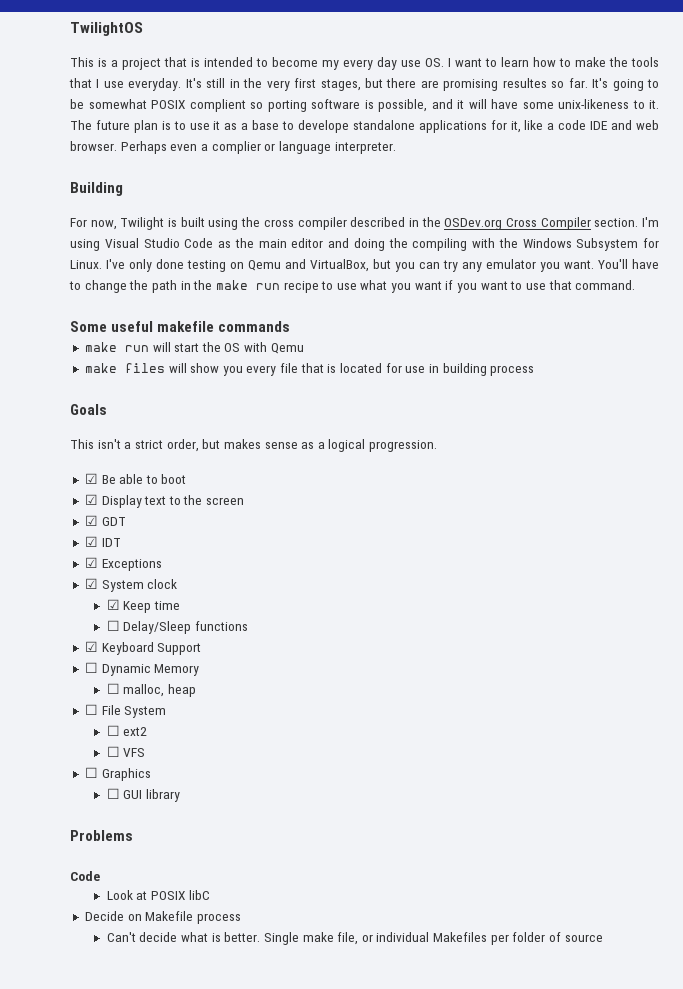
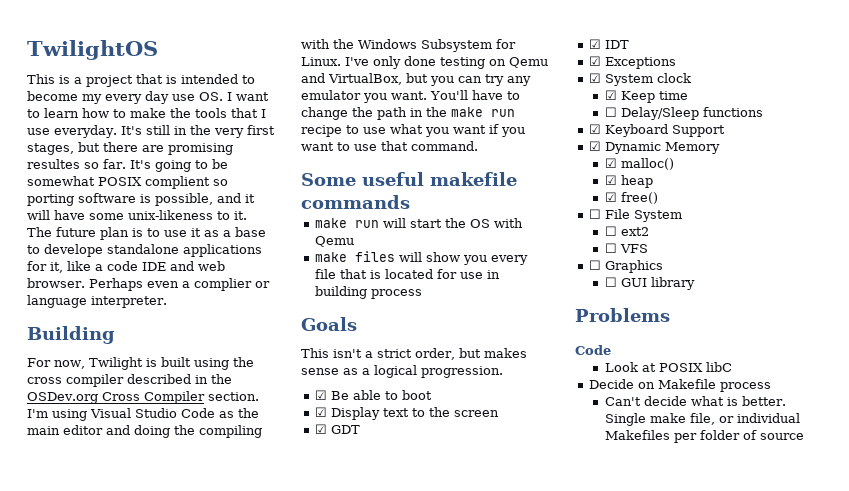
- ☐ Dynamic Memory
+ ☑ Dynamic Memory
- ☐ malloc, heap
+ ☑ malloc()
+ ☑ heap
+ ☑ free()

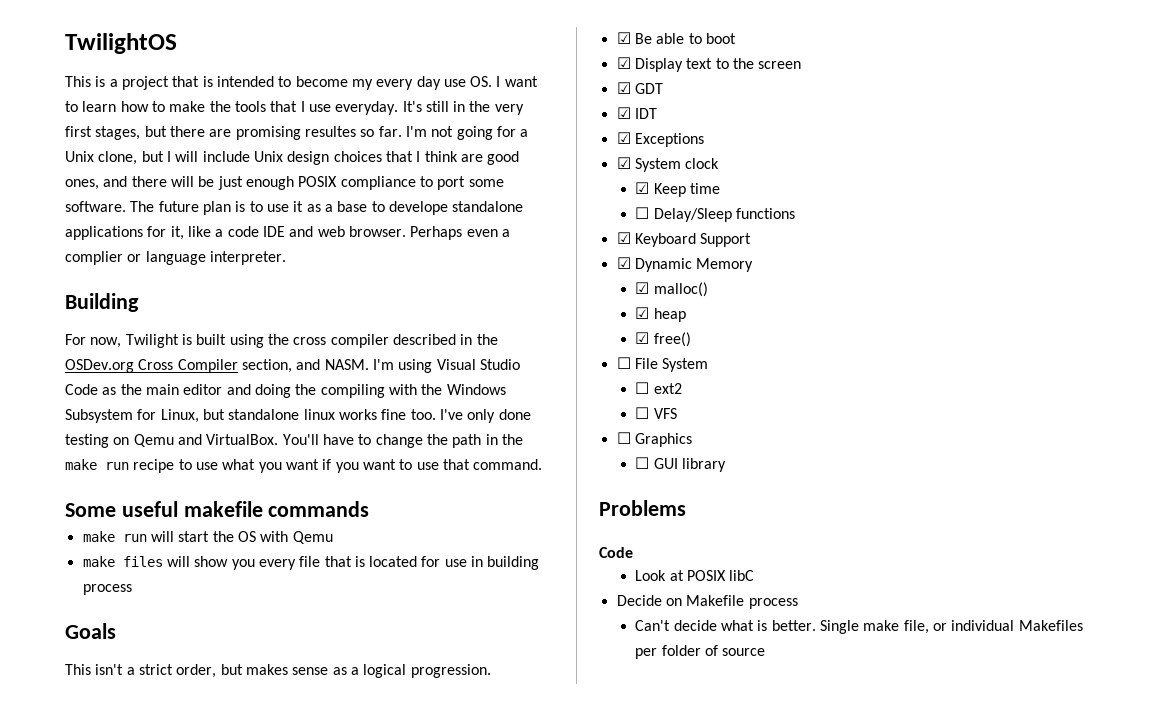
- It's going to be somewhat POSIX complient so porting software is possible, and it will have some unix-likeness to it.
+ I'm not going for a Unix clone, but I will include Unix design choices that I think are good ones, and there will be just enough POSIX compliance to port some software.
- For now, Twilight is built using the cross compiler described in the OSDev.org Cross Compiler section.
+ For now, Twilight is built using the cross compiler described in the OSDev.org Cross Compiler section, and NASM.
- I'm using Visual Studio Code as the main editor and doing the compiling with the Windows Subsystem for Linux.
+ I'm using Visual Studio Code as the main editor and doing the compiling with the Windows Subsystem for Linux, but standalone linux works fine too.
- I've only done testing on Qemu and VirtualBox, but you can try any emulator you want.
+ I've only done testing on Qemu and VirtualBox.

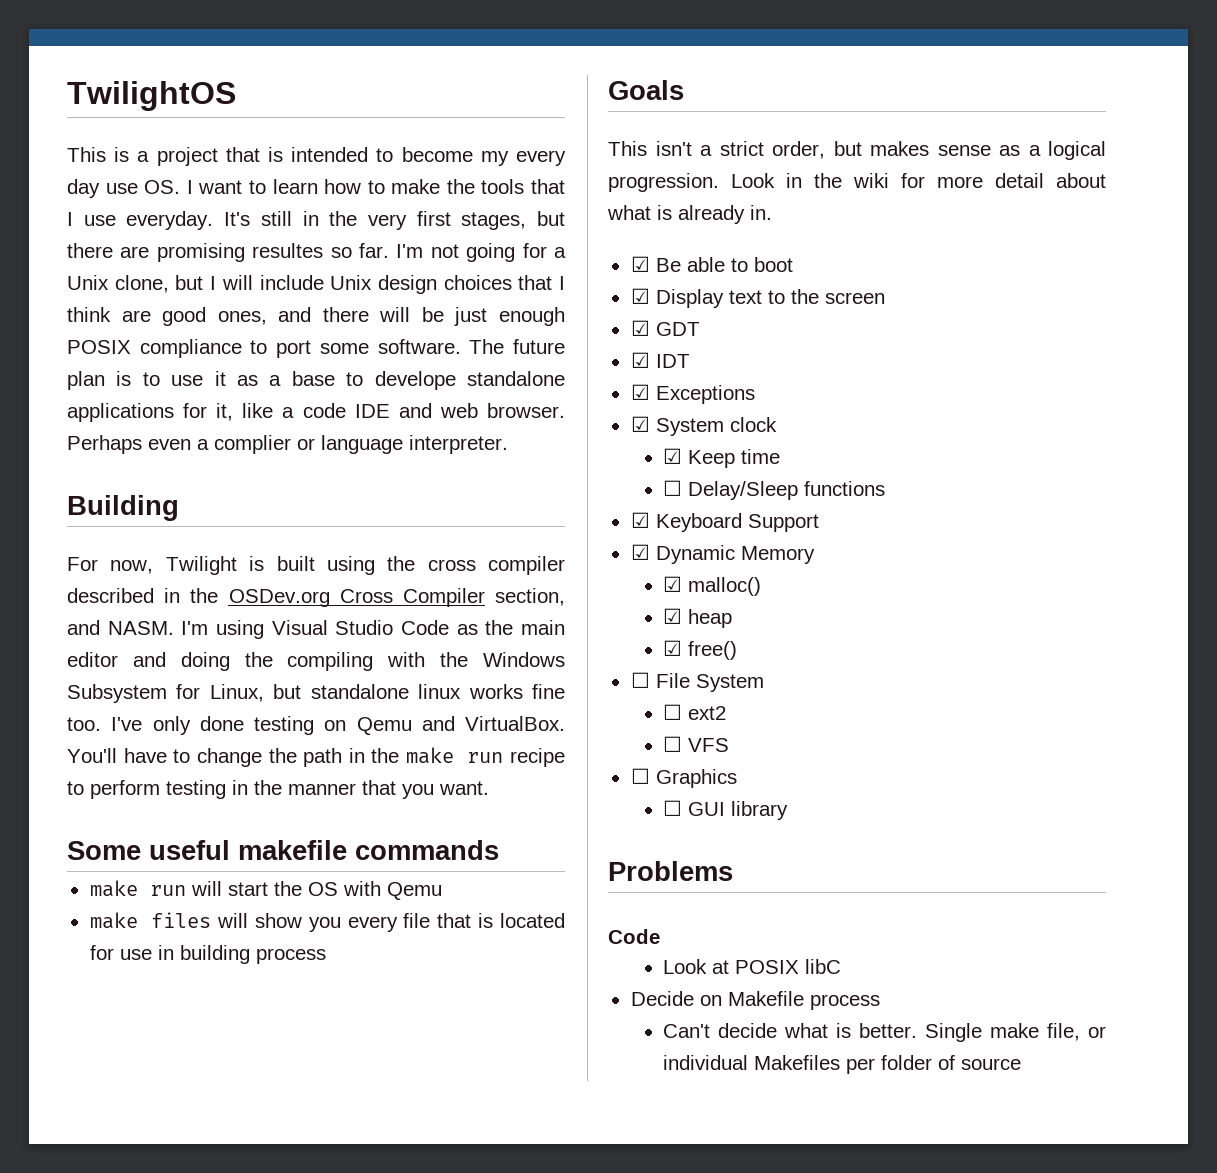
- You'll have to change the path in the make run recipe to use what you want if you want to use that command.
+ You'll have to change the path in the make run recipe to perform testing in the manner that you want.
+ Look in the wiki for more detail about what is already in.

